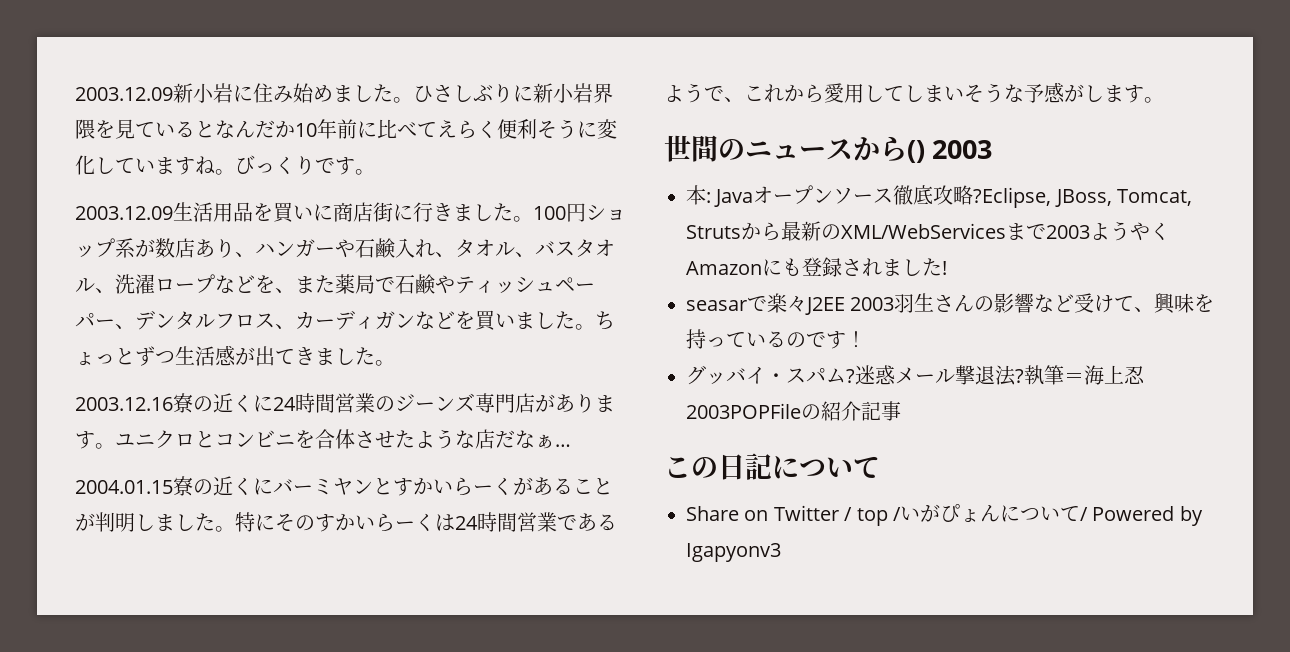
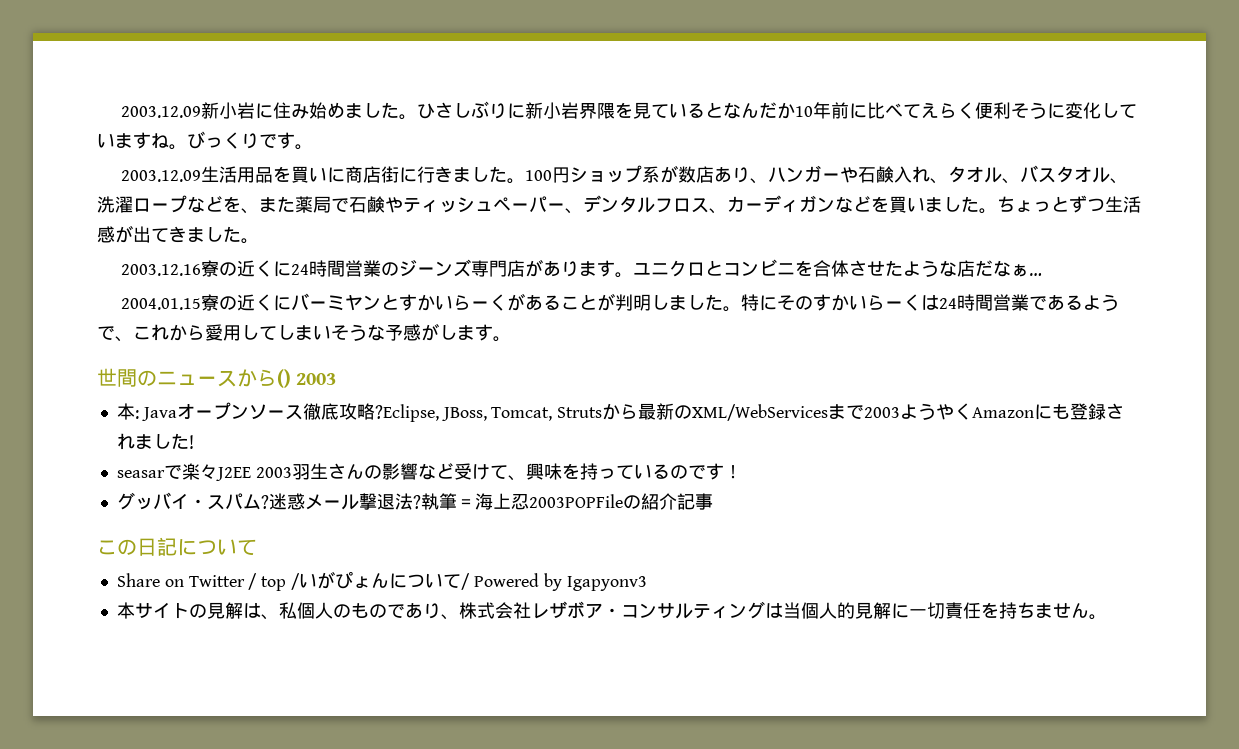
+ 本サイトの見解は、私個人のものであり、株式会社レザボア・コンサルティングは当個人的見解に一切責任を持ちません。

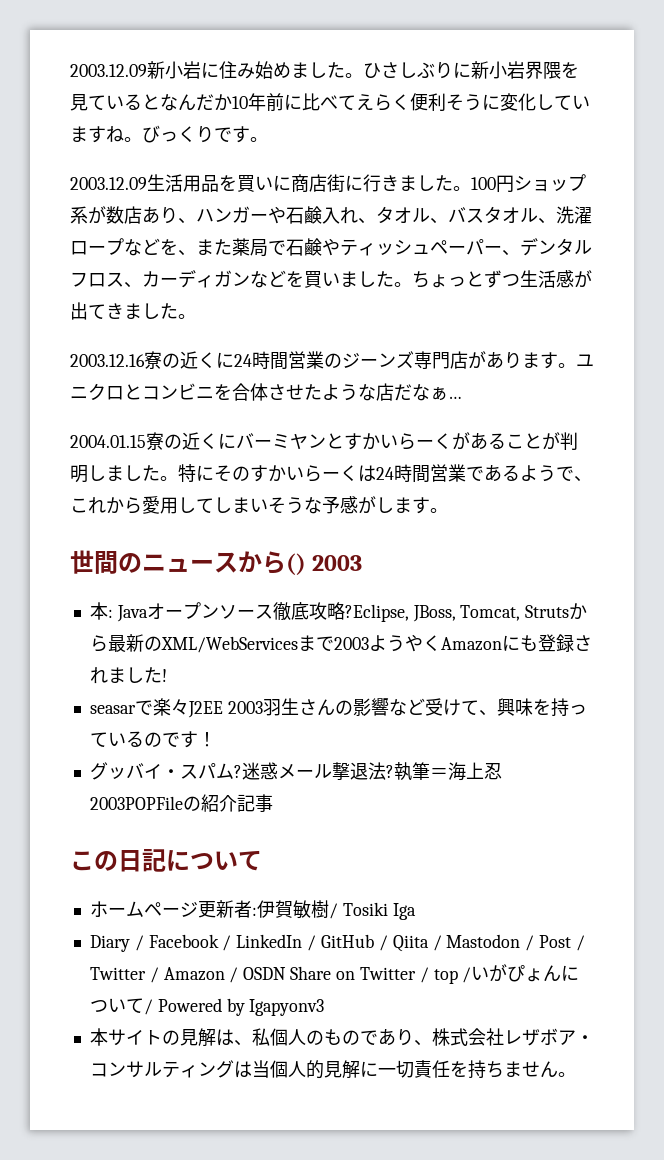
- Share on Twitter / top /いがぴょんについて/ Powered by Igapyonv3
+ ホームページ更新者:伊賀敏樹/ Tosiki Iga
+ Diary / Facebook / LinkedIn / GitHub / Qiita / Mastodon / Post / Twitter / Amazon / OSDN Share on Twitter / top /いがぴょんについて/ Powered by Igapyonv3

